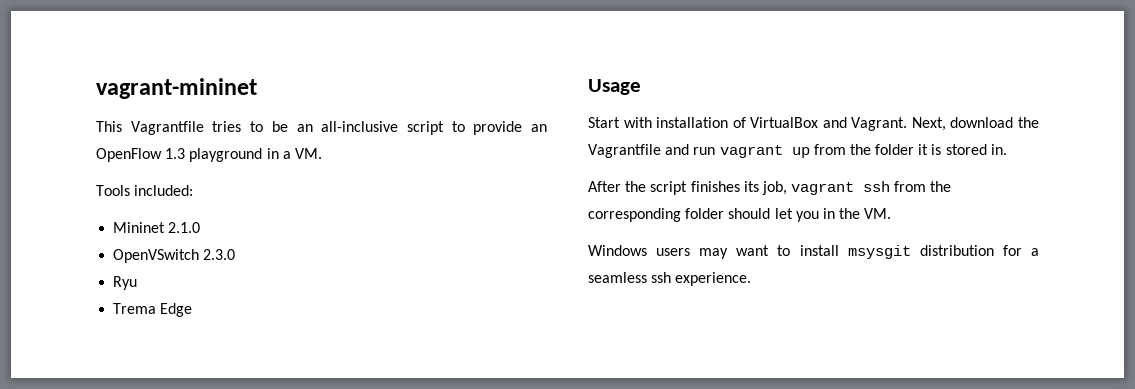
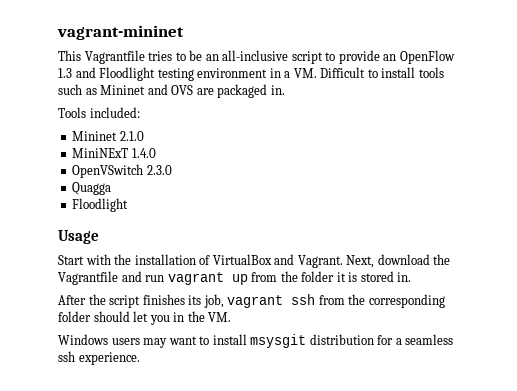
- This Vagrantfile tries to be an all-inclusive script to provide an OpenFlow 1.3 playground in a VM.
+ This Vagrantfile tries to be an all-inclusive script to provide an OpenFlow 1.3 and Floodlight testing environment in a VM. Difficult to install tools such as Mininet and OVS are packaged in.
+ MiniNExT 1.4.0
- Ryu
- Trema Edge
+ Quagga
+ Floodlight
- Start with installation of VirtualBox and Vagrant.
+ Start with the installation of VirtualBox and Vagrant.

